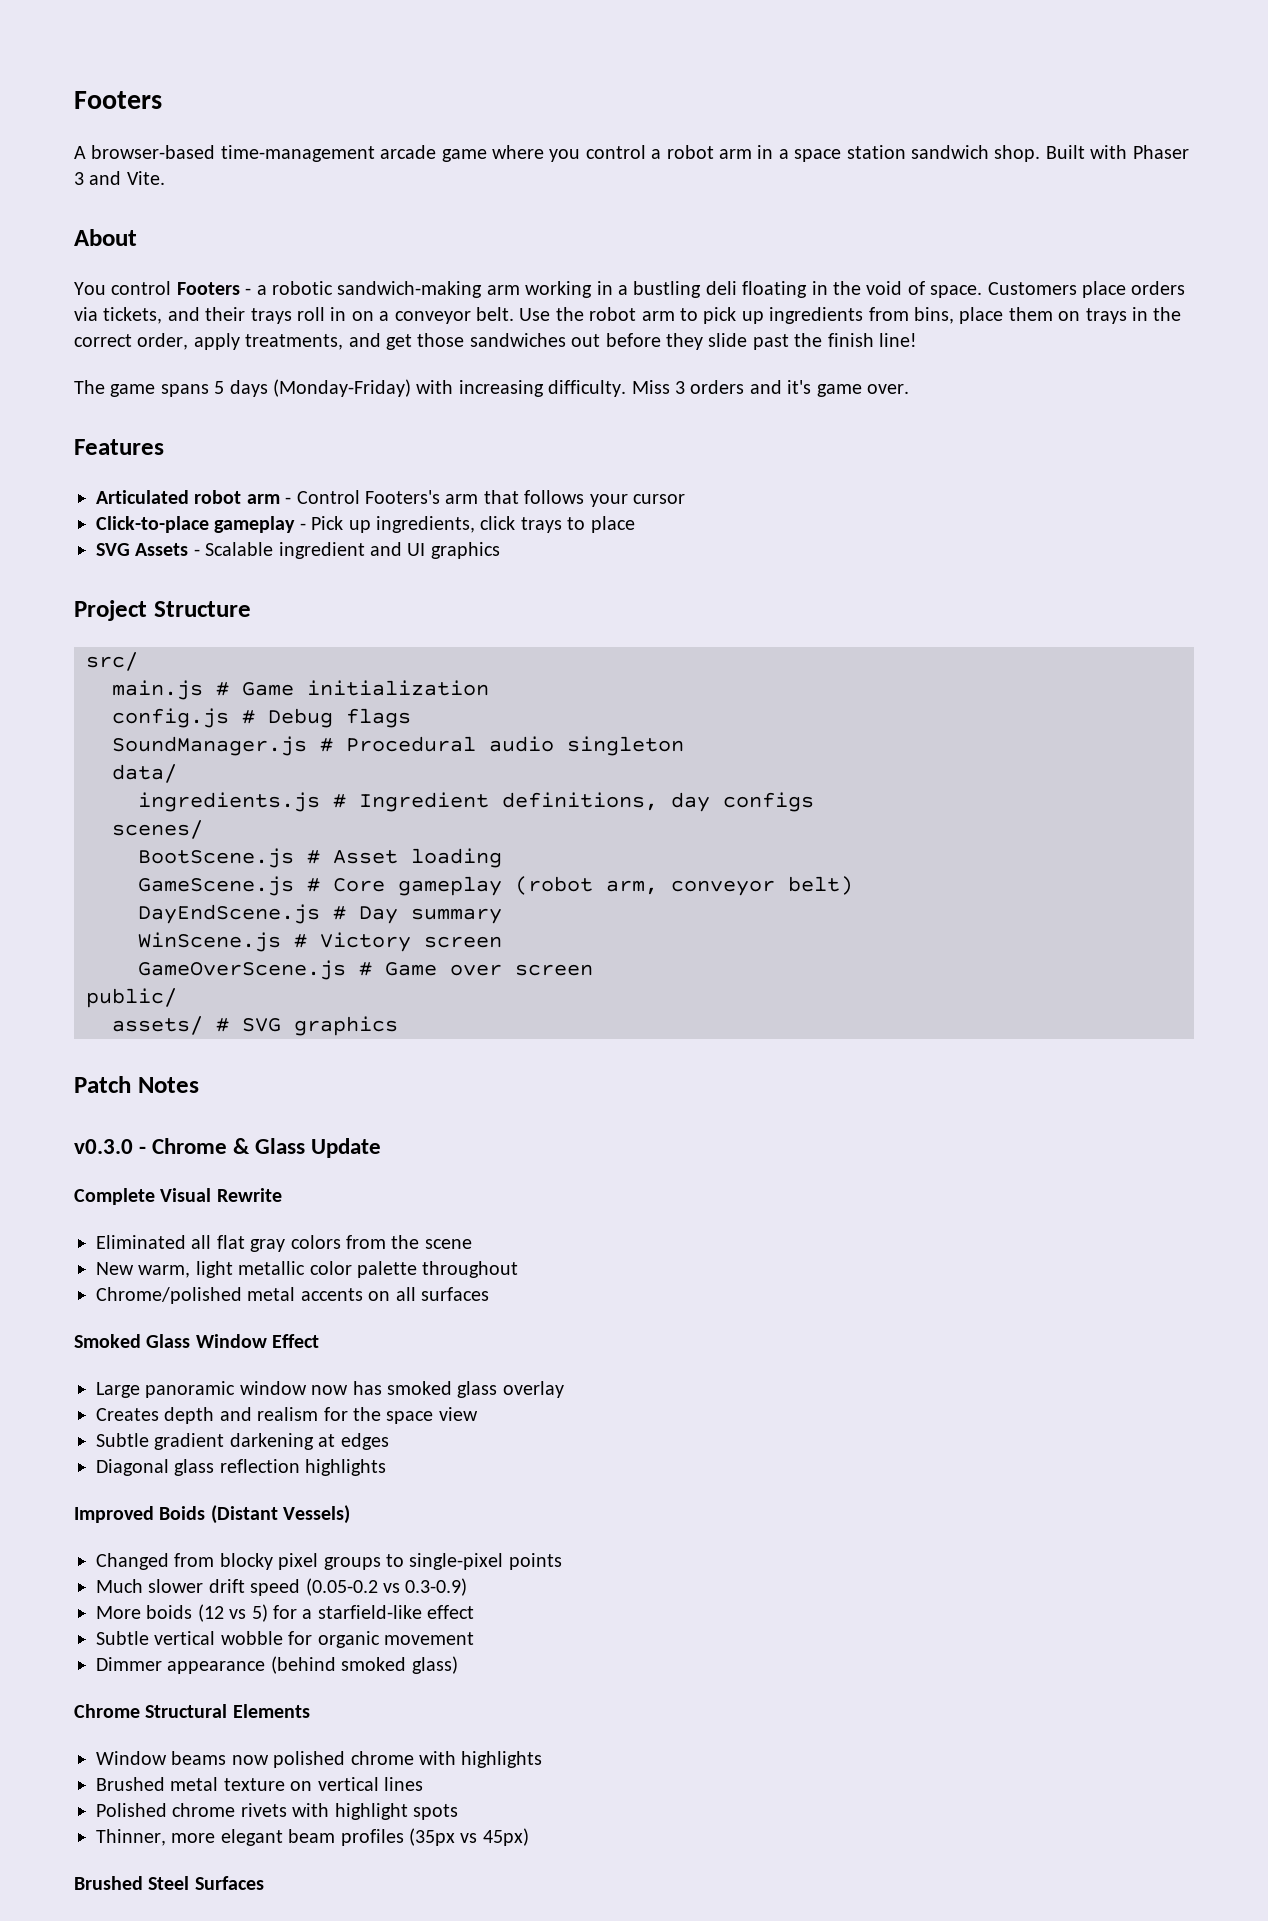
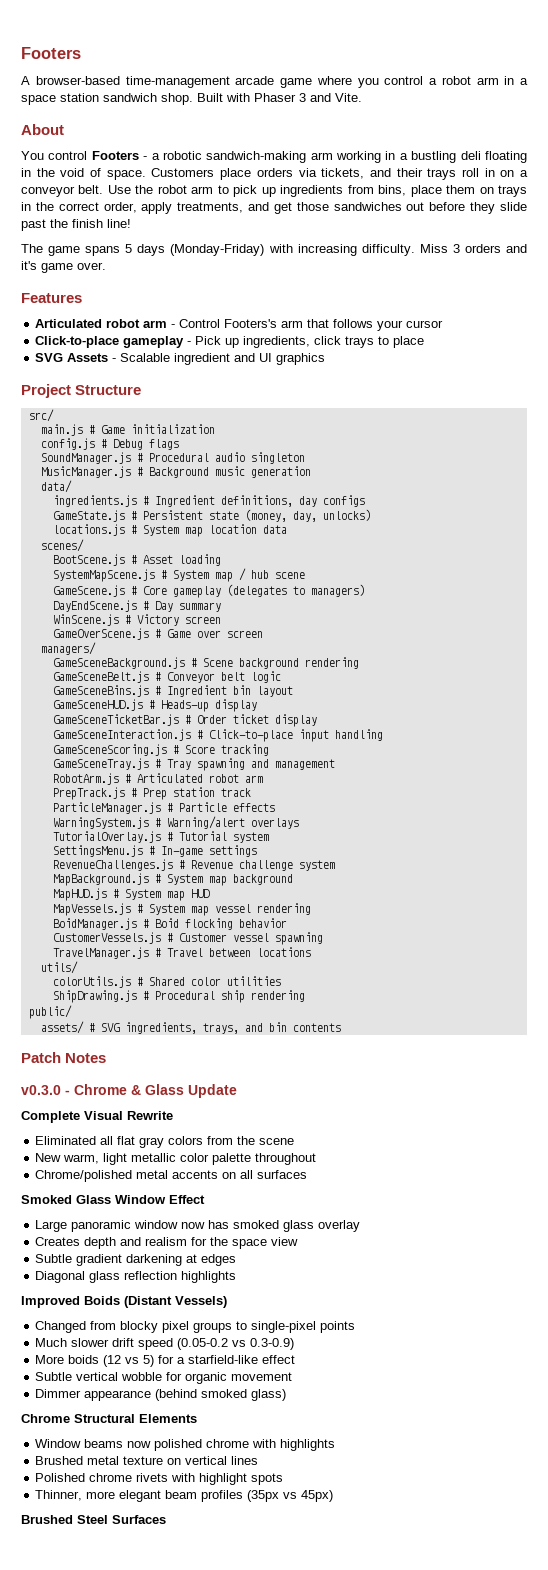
+ MusicManager.js # Background music generation
+ GameState.js # Persistent state (money, day, unlocks)
+ locations.js # System map location data
+ SystemMapScene.js # System map / hub scene
- GameScene.js # Core gameplay (robot arm, conveyor belt)
+ GameScene.js # Core gameplay (delegates to managers)
+ managers/
+ GameSceneBackground.js # Scene background rendering
+ GameSceneBelt.js # Conveyor belt logic
+ GameSceneBins.js # Ingredient bin layout
+ GameSceneHUD.js # Heads-up display
+ GameSceneTicketBar.js # Order ticket display
+ GameSceneInteraction.js # Click-to-place input handling
+ GameSceneScoring.js # Score tracking
+ GameSceneTray.js # Tray spawning and management
+ RobotArm.js # Articulated robot arm
+ PrepTrack.js # Prep station track
+ ParticleManager.js # Particle effects
+ WarningSystem.js # Warning/alert overlays
+ TutorialOverlay.js # Tutorial system
+ SettingsMenu.js # In-game settings
+ RevenueChallenges.js # Revenue challenge system
+ MapBackground.js # System map background
+ MapHUD.js # System map HUD
+ MapVessels.js # System map vessel rendering
+ BoidManager.js # Boid flocking behavior
+ CustomerVessels.js # Customer vessel spawning
+ TravelManager.js # Travel between locations
+ utils/
+ colorUtils.js # Shared color utilities
+ ShipDrawing.js # Procedural ship rendering
- assets/ # SVG graphics
+ assets/ # SVG ingredients, trays, and bin contents

